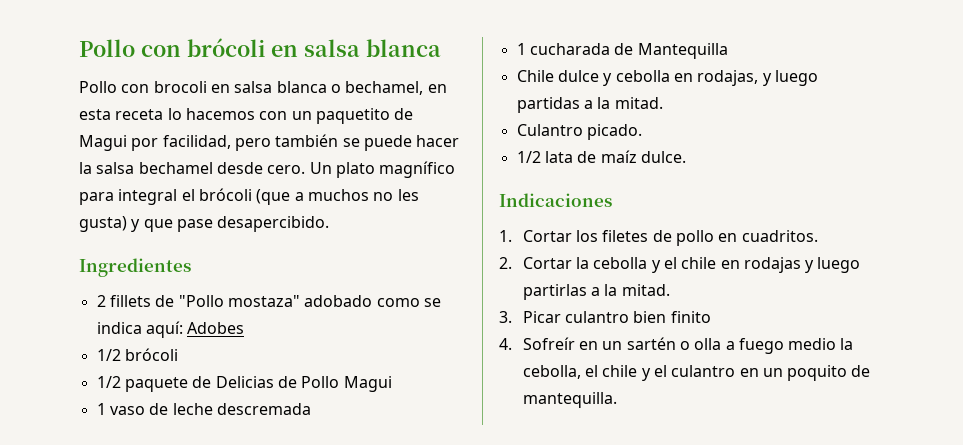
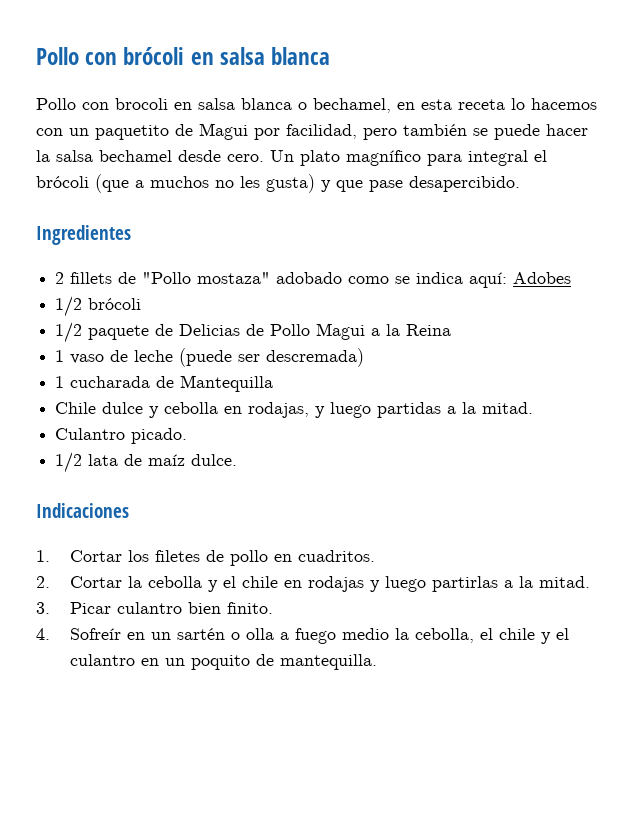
- 1/2 paquete de Delicias de Pollo Magui
+ 1/2 paquete de Delicias de Pollo Magui a la Reina
- 1 vaso de leche descremada
+ 1 vaso de leche (puede ser descremada)
- 3. Picar culantro bien finito
+ 3. Picar culantro bien finito.

